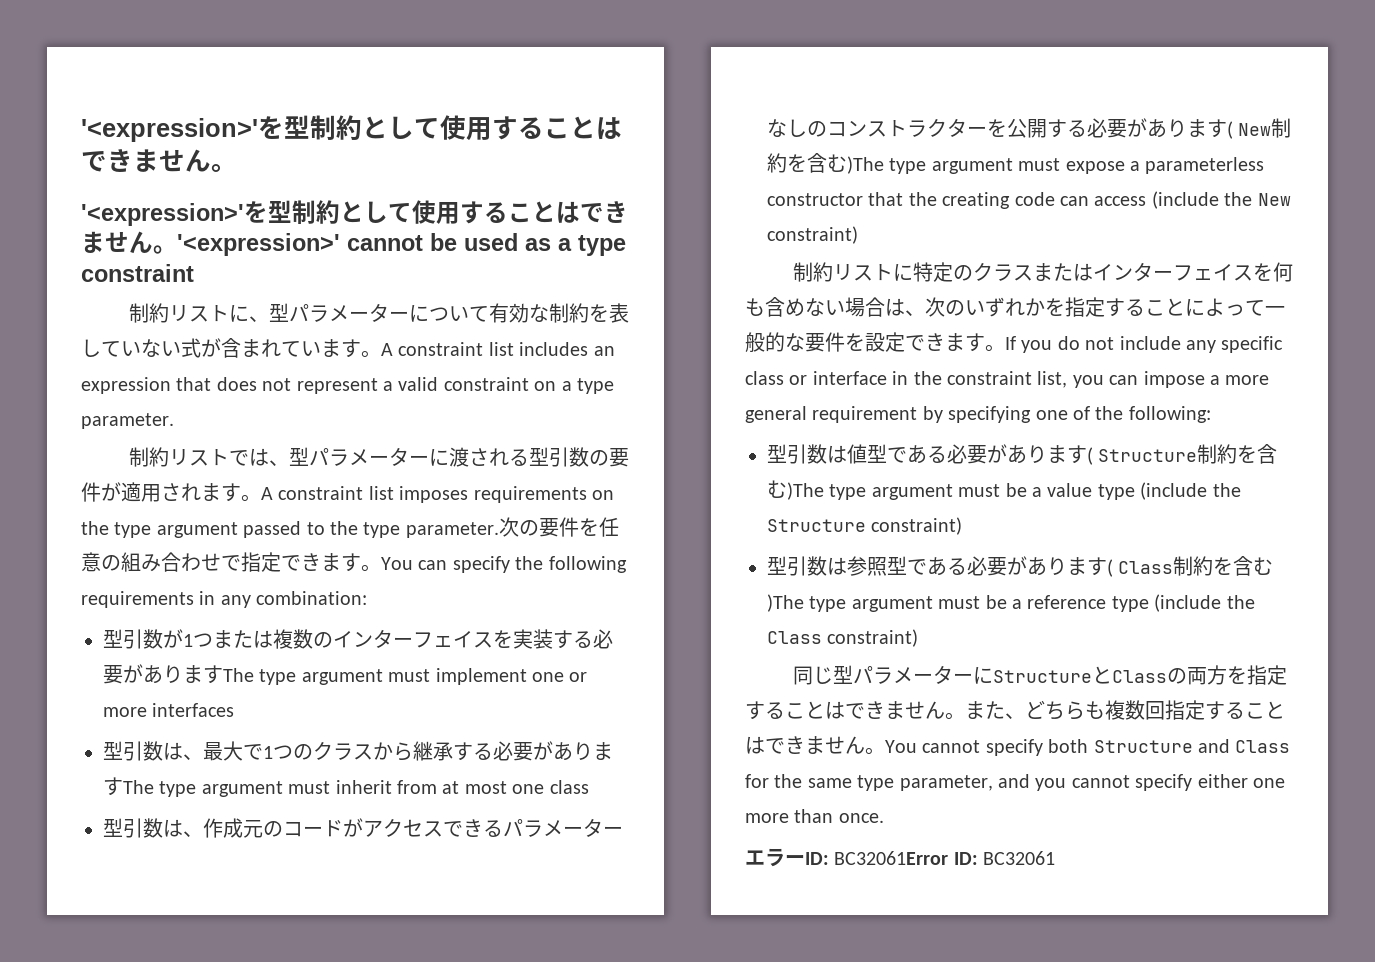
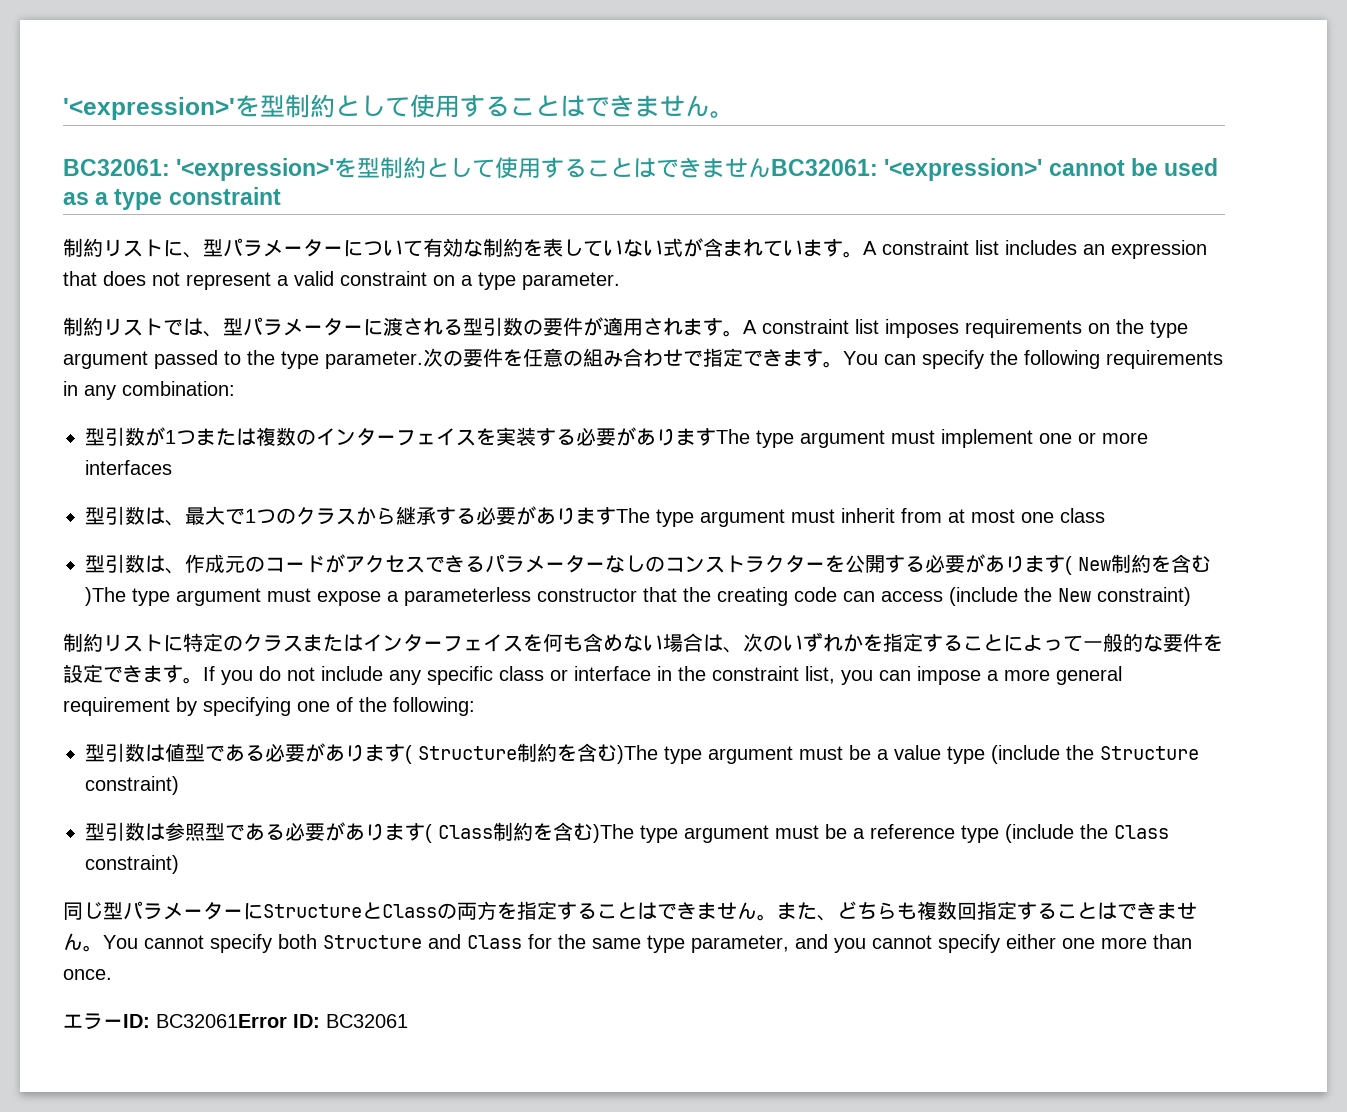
- '<expression>'を型制約として使用することはできません。'<expression>' cannot be used as a type constraint
+ BC32061: '<expression>'を型制約として使用することはできませんBC32061: '<expression>' cannot be used as a type constraint

